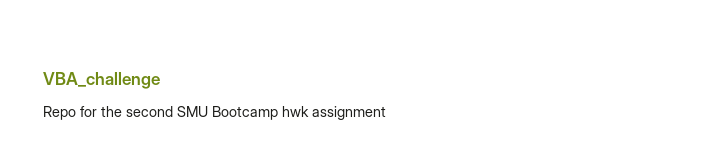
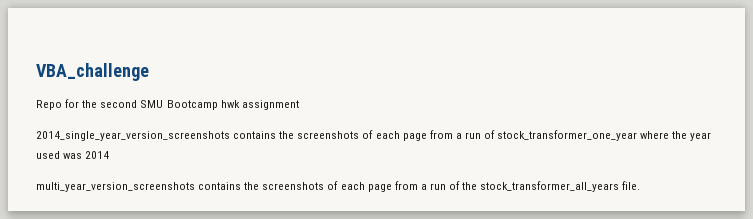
+ 2014_single_year_version_screenshots contains the screenshots of each page from a run of stock_transformer_one_year where the year used was 2014
+ multi_year_version_screenshots contains the screenshots of each page from a run of the stock_transformer_all_years file.

